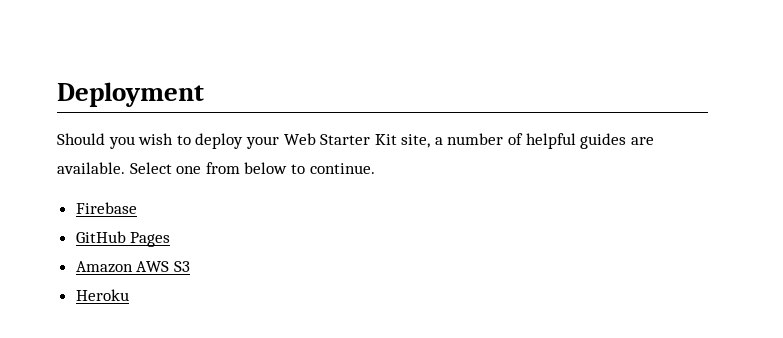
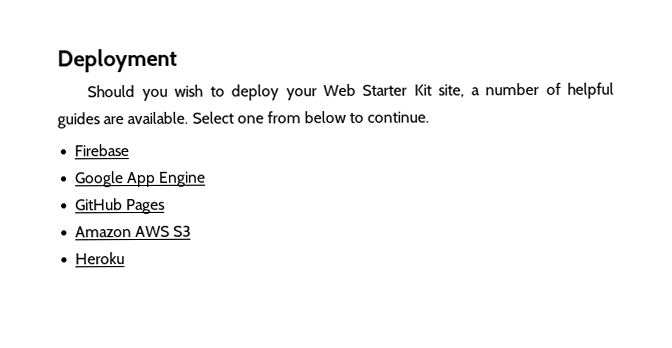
+ Google App Engine

